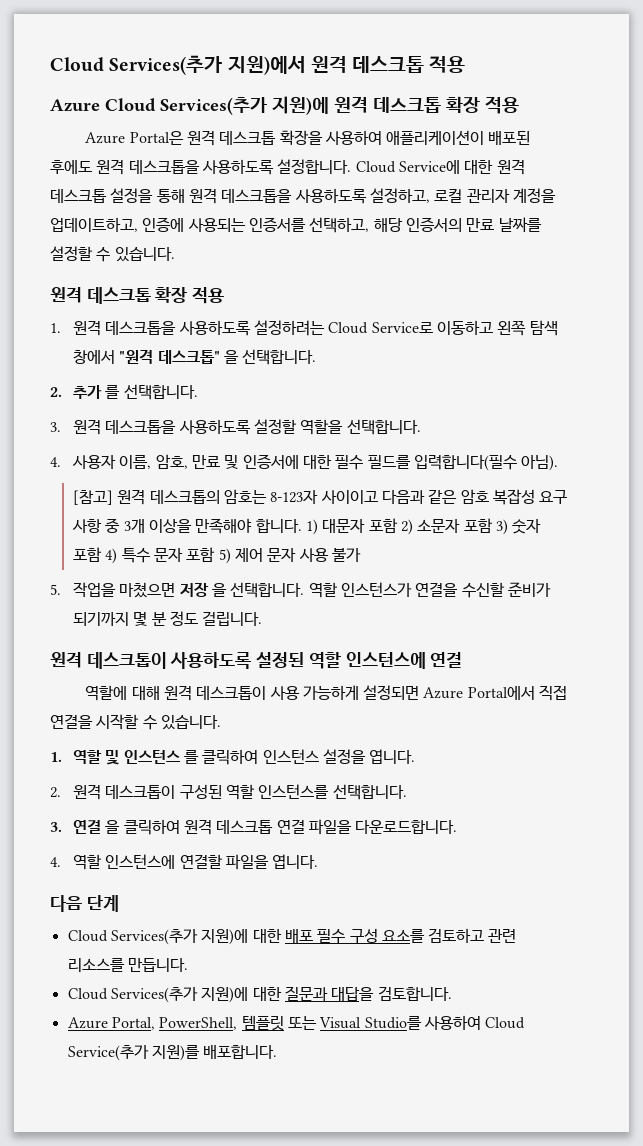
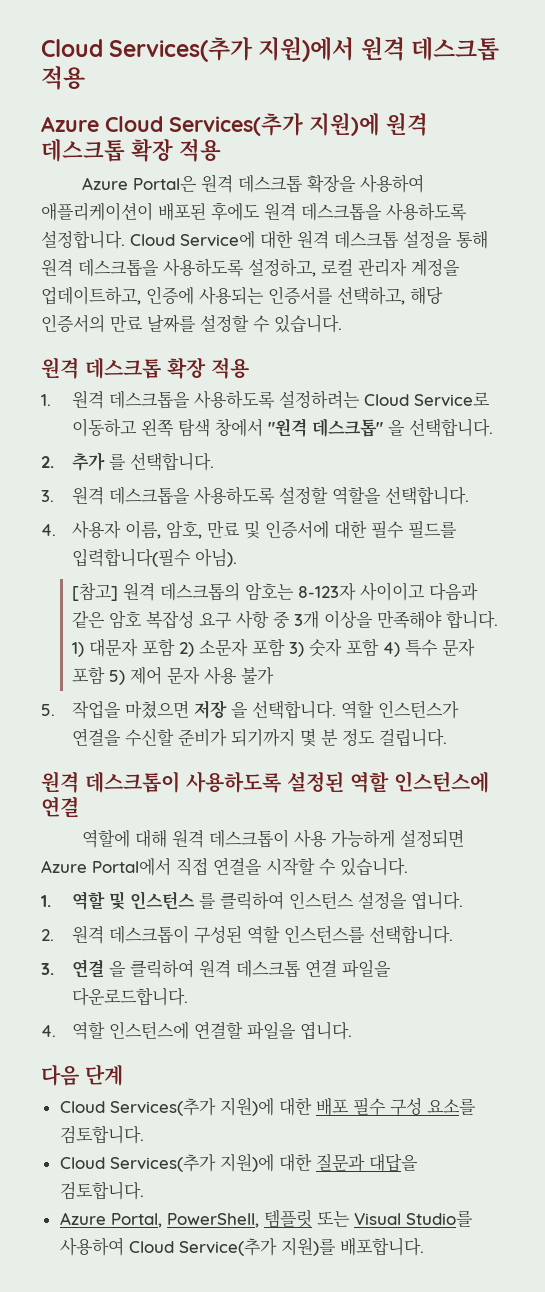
- Cloud Services(추가 지원)에 대한 배포 필수 구성 요소를 검토하고 관련 리소스를 만듭니다.
+ Cloud Services(추가 지원)에 대한 배포 필수 구성 요소를 검토합니다.

